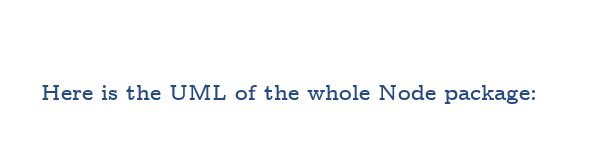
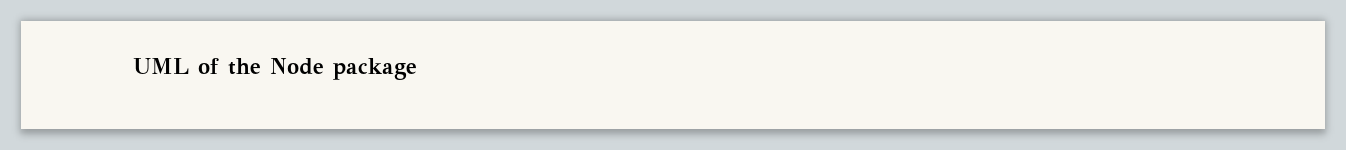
- Here is the UML of the whole Node package:
+ UML of the Node package

